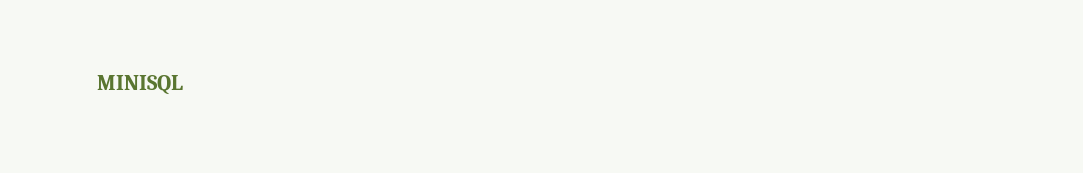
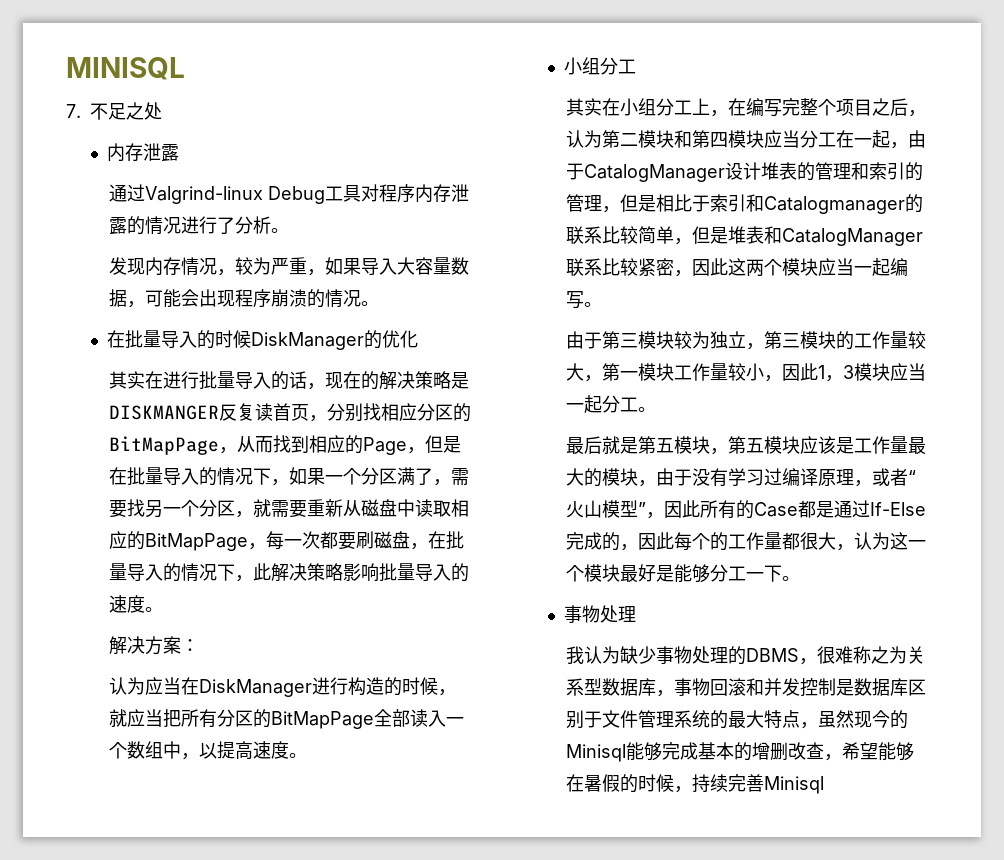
+ 7.不足之处
+ 内存泄露
+ 通过Valgrind-linux Debug工具对程序内存泄露的情况进行了分析。
+ 发现内存情况，较为严重，如果导入大容量数据，可能会出现程序崩溃的情况。
+ 在批量导入的时候DiskManager的优化
+ 其实在进行批量导入的话，现在的解决策略是DISKMANGER反复读首页，分别找相应分区的BitMapPage，从而找到相应的Page，但是在批量导入的情况下，如果一个分区满了，需要找另一个分区，就需要重新从磁盘中读取相应的BitMapPage，每一次都要刷磁盘，在批量导入的情况下，此解决策略影响批量导入的速度。
+ 解决方案：
+ 认为应当在DiskManager进行构造的时候，就应当把所有分区的BitMapPage全部读入一个数组中，以提高速度。
+ 小组分工
+ 其实在小组分工上，在编写完整个项目之后，认为第二模块和第四模块应当分工在一起，由于CatalogManager设计堆表的管理和索引的管理，但是相比于索引和Catalogmanager的联系比较简单，但是堆表和CatalogManager联系比较紧密，因此这两个模块应当一起编写。
+ 由于第三模块较为独立，第三模块的工作量较大，第一模块工作量较小，因此1，3模块应当一起分工。
+ 最后就是第五模块，第五模块应该是工作量最大的模块，由于没有学习过编译原理，或者“火山模型”，因此所有的Case都是通过If-Else完成的，因此每个的工作量都很大，认为这一个模块最好是能够分工一下。
+ 事物处理
+ 我认为缺少事物处理的DBMS，很难称之为关系型数据库，事物回滚和并发控制是数据库区别于文件管理系统的最大特点，虽然现今的Minisql能够完成基本的增删改查，希望能够在暑假的时候，持续完善Minisql

